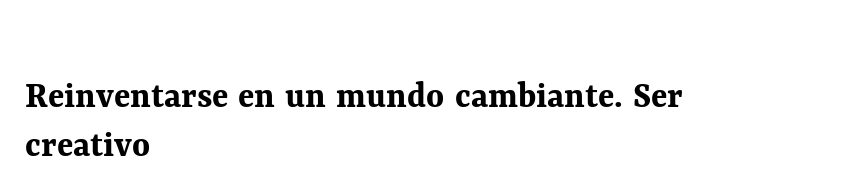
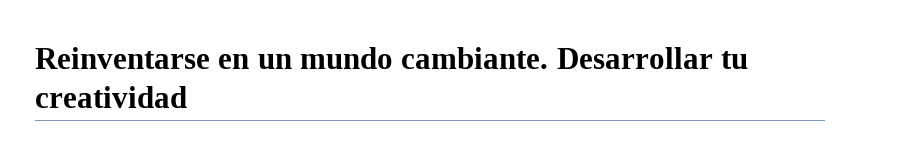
- Ser creativo
+ Desarrollar tu creatividad

